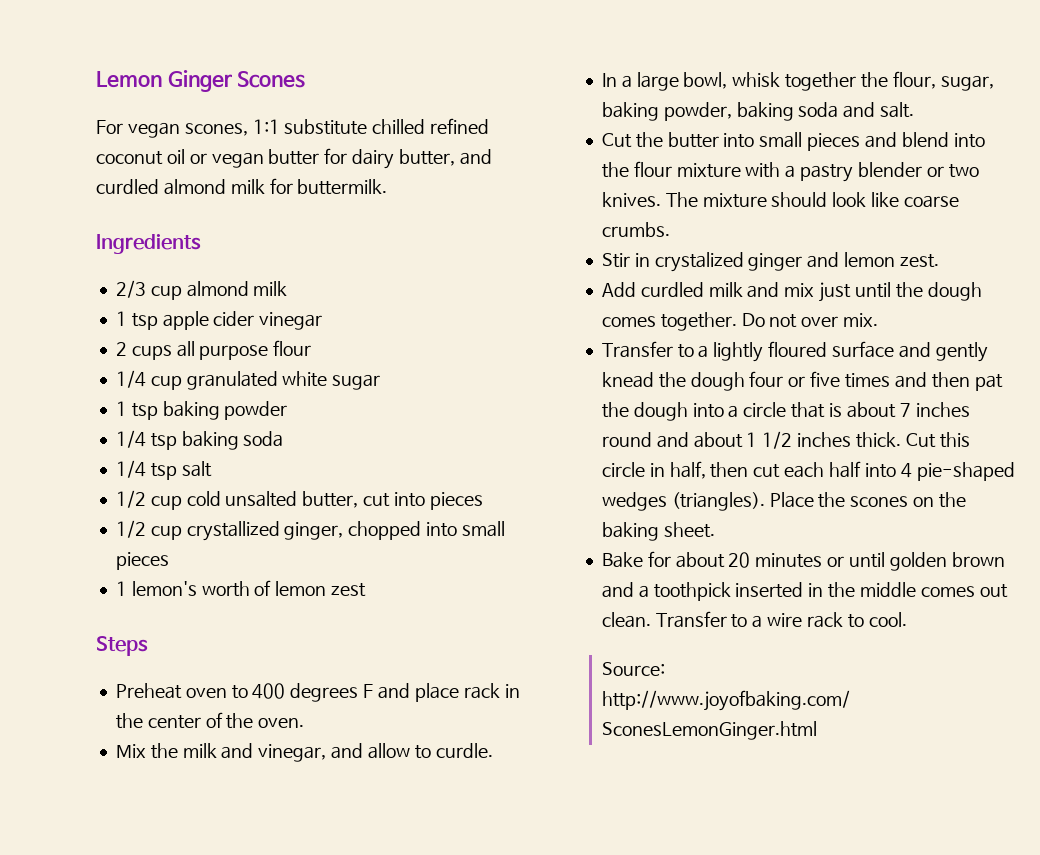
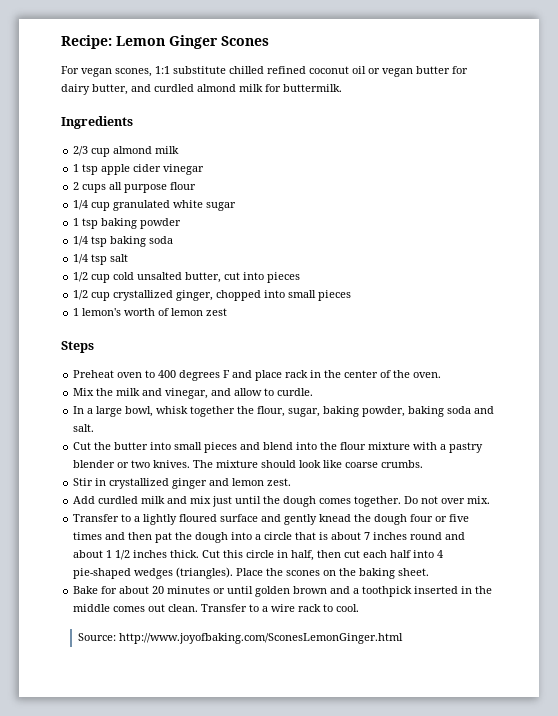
- Lemon Ginger Scones
+ Recipe: Lemon Ginger Scones
- Stir in crystalized ginger and lemon zest.
+ Stir in crystallized ginger and lemon zest.

